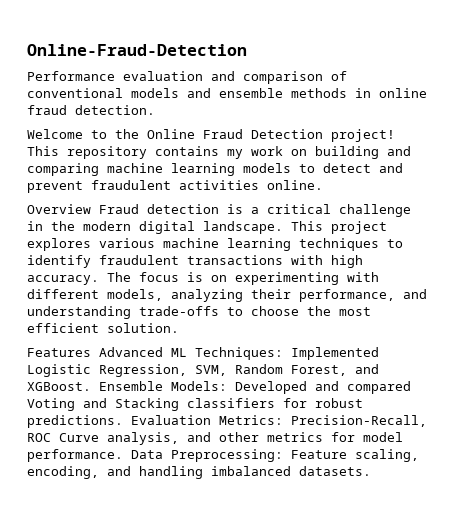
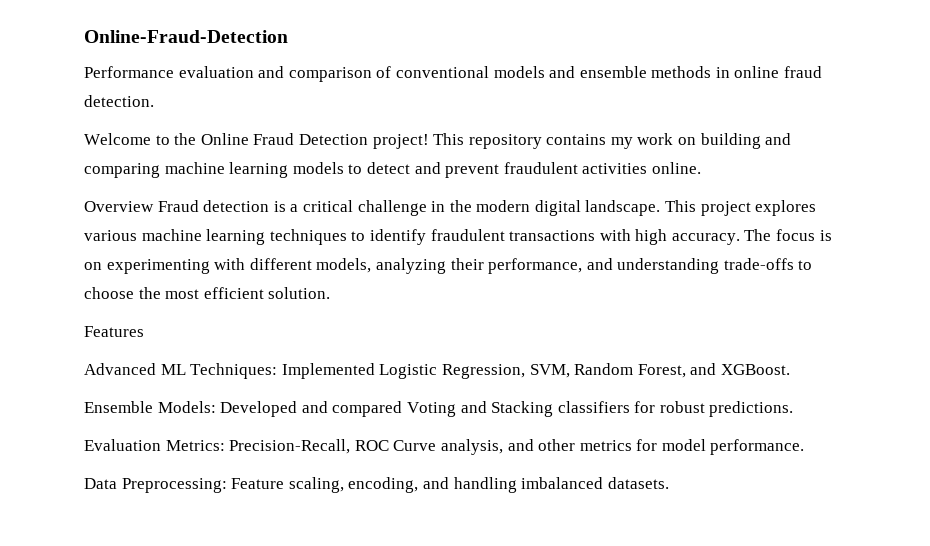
- Features Advanced ML Techniques: Implemented Logistic Regression, SVM, Random Forest, and XGBoost. Ensemble Models: Developed and compared Voting and Stacking classifiers for robust predictions. Evaluation Metrics: Precision-Recall, ROC Curve analysis, and other metrics for model performance. Data Preprocessing: Feature scaling, encoding, and handling imbalanced datasets.
+ Features
+ Advanced ML Techniques: Implemented Logistic Regression, SVM, Random Forest, and XGBoost.
+ Ensemble Models: Developed and compared Voting and Stacking classifiers for robust predictions.
+ Evaluation Metrics: Precision-Recall, ROC Curve analysis, and other metrics for model performance.
+ Data Preprocessing: Feature scaling, encoding, and handling imbalanced datasets.

